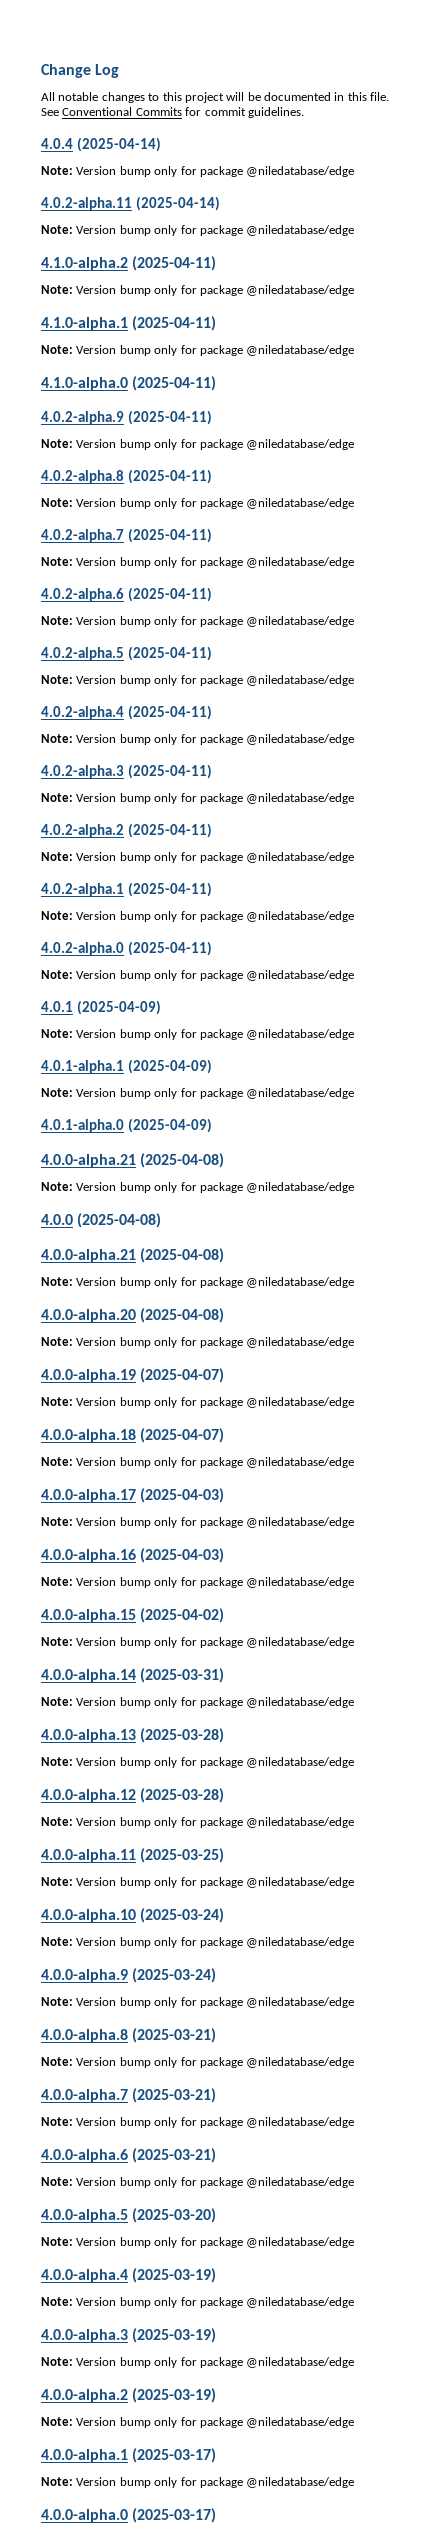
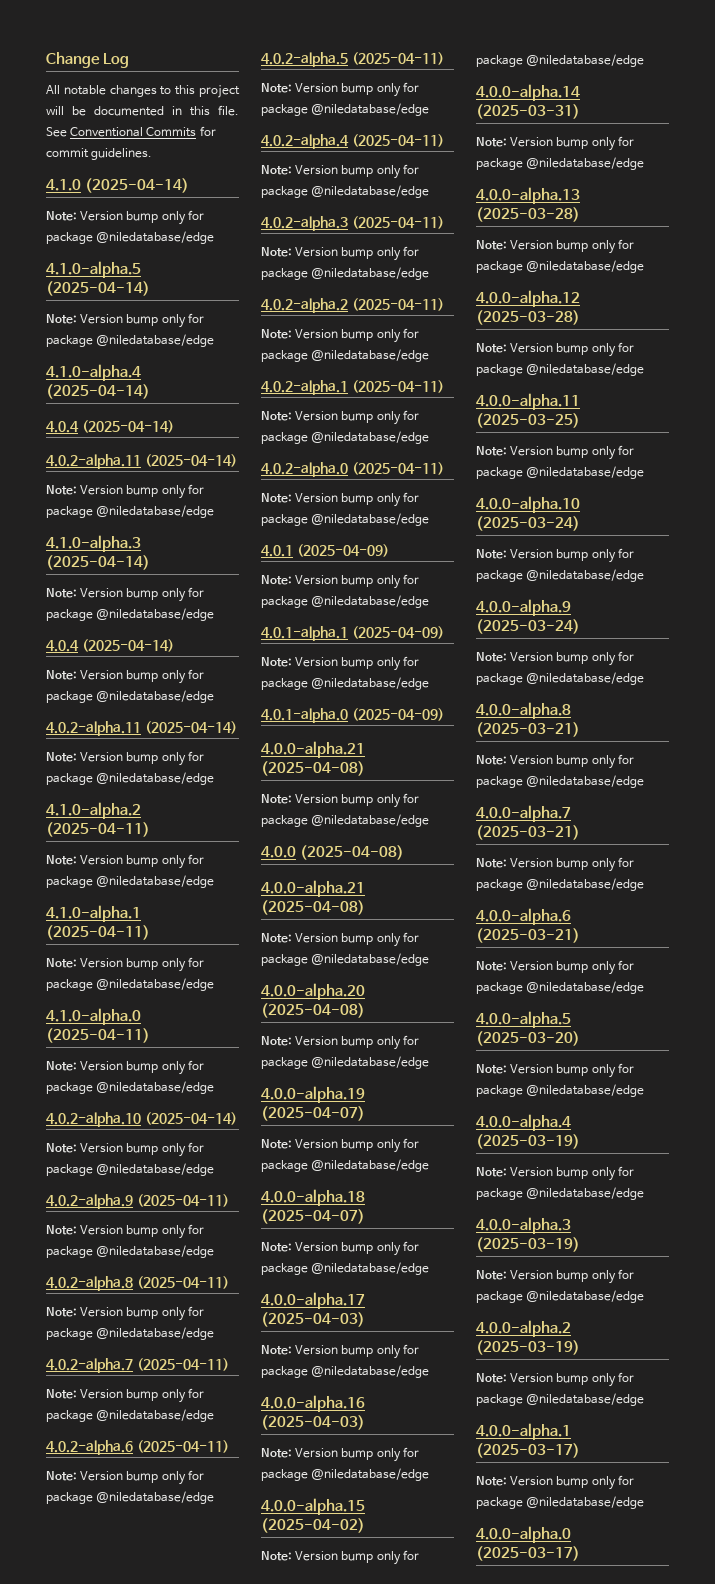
+ 4.1.0 (2025-04-14)
+ Note: Version bump only for package @niledatabase/edge
+ 4.1.0-alpha.5 (2025-04-14)
+ Note: Version bump only for package @niledatabase/edge
+ 4.1.0-alpha.4 (2025-04-14)
+ 4.0.4 (2025-04-14)
+ 4.0.2-alpha.11 (2025-04-14)
+ Note: Version bump only for package @niledatabase/edge
+ 4.1.0-alpha.3 (2025-04-14)
+ Note: Version bump only for package @niledatabase/edge
  4.1.0-alpha.0 (2025-04-11)
+ Note: Version bump only for package @niledatabase/edge
+ 4.0.2-alpha.10 (2025-04-14)
+ Note: Version bump only for package @niledatabase/edge

